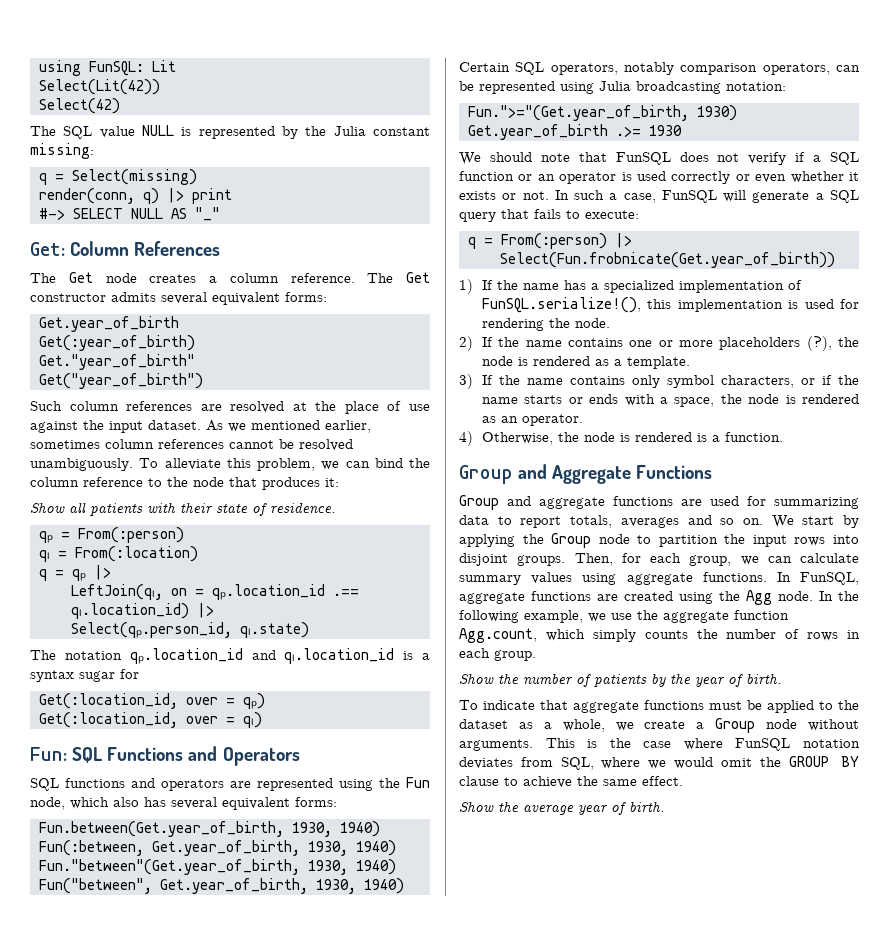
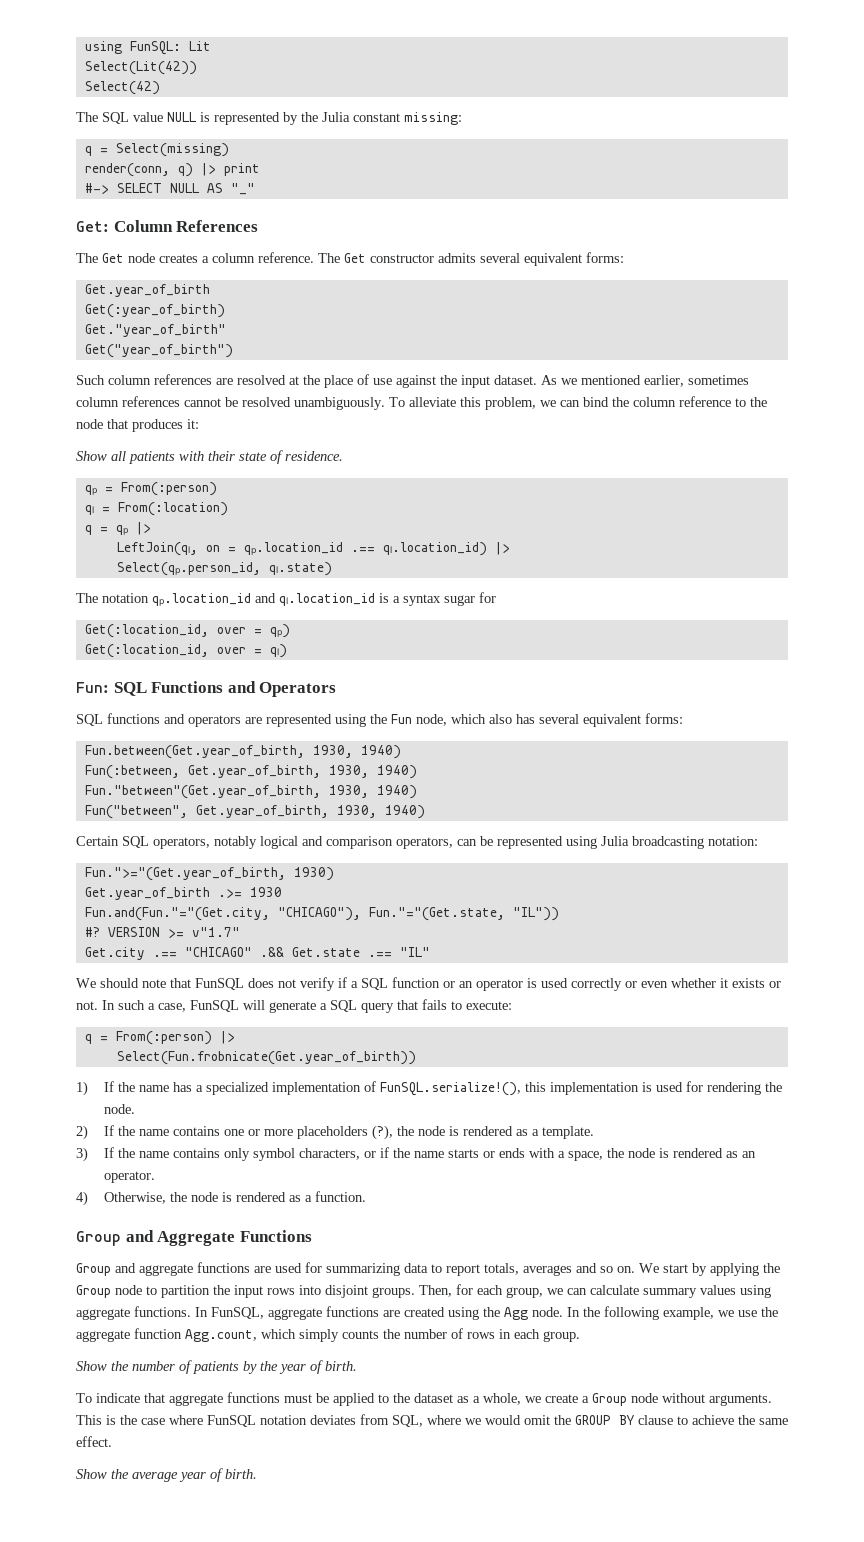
- Certain SQL operators, notably comparison operators, can be represented using Julia broadcasting notation:
+ Certain SQL operators, notably logical and comparison operators, can be represented using Julia broadcasting notation:
+ Fun.and(Fun."="(Get.city, "CHICAGO"), Fun."="(Get.state, "IL"))
+ #? VERSION >= v"1.7"
+ Get.city .== "CHICAGO" .&& Get.state .== "IL"
- 4) Otherwise, the node is rendered is a function.
+ 4) Otherwise, the node is rendered as a function.

